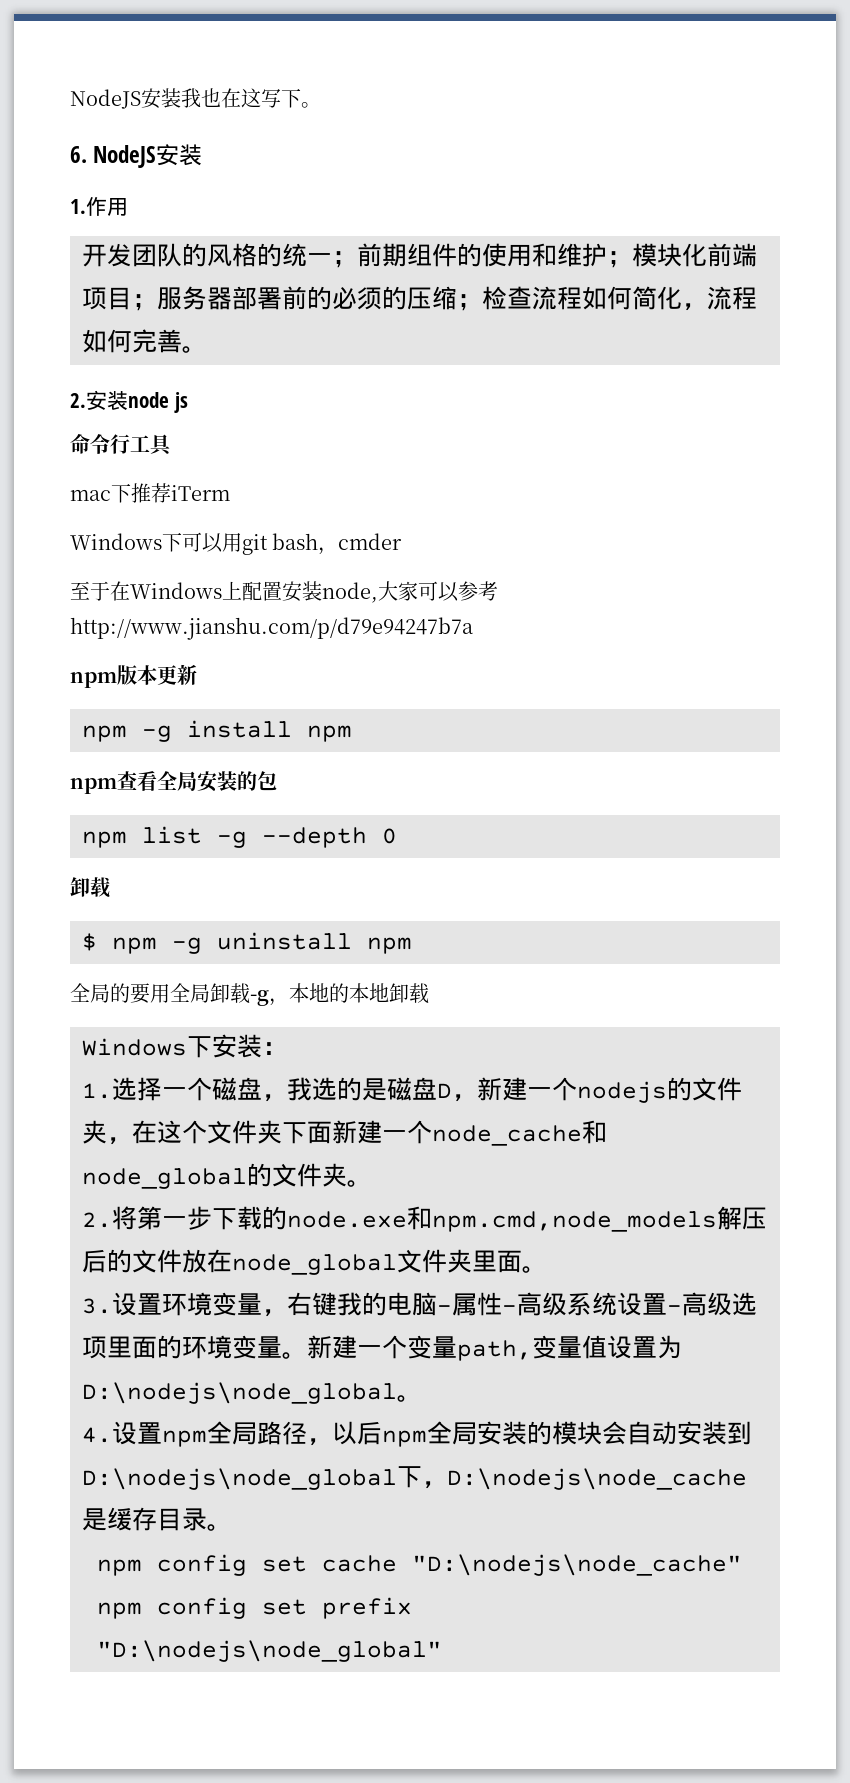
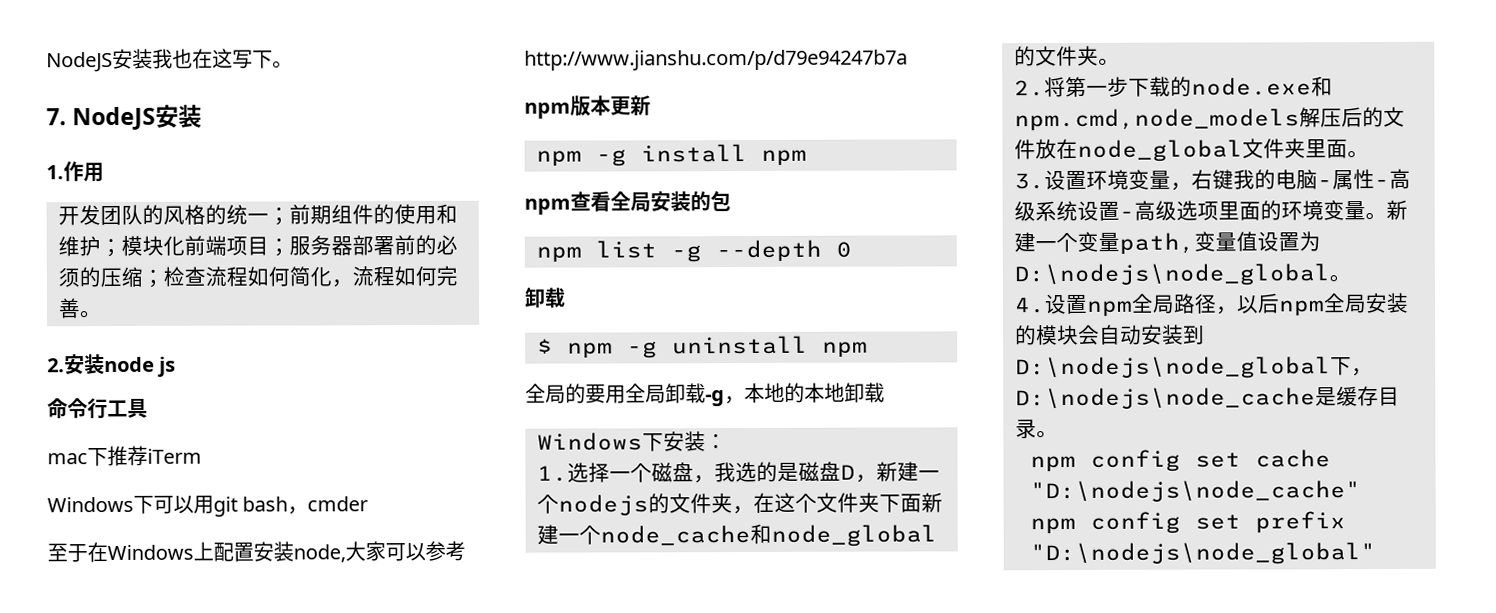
- 6. NodeJS安装
+ 7. NodeJS安装

